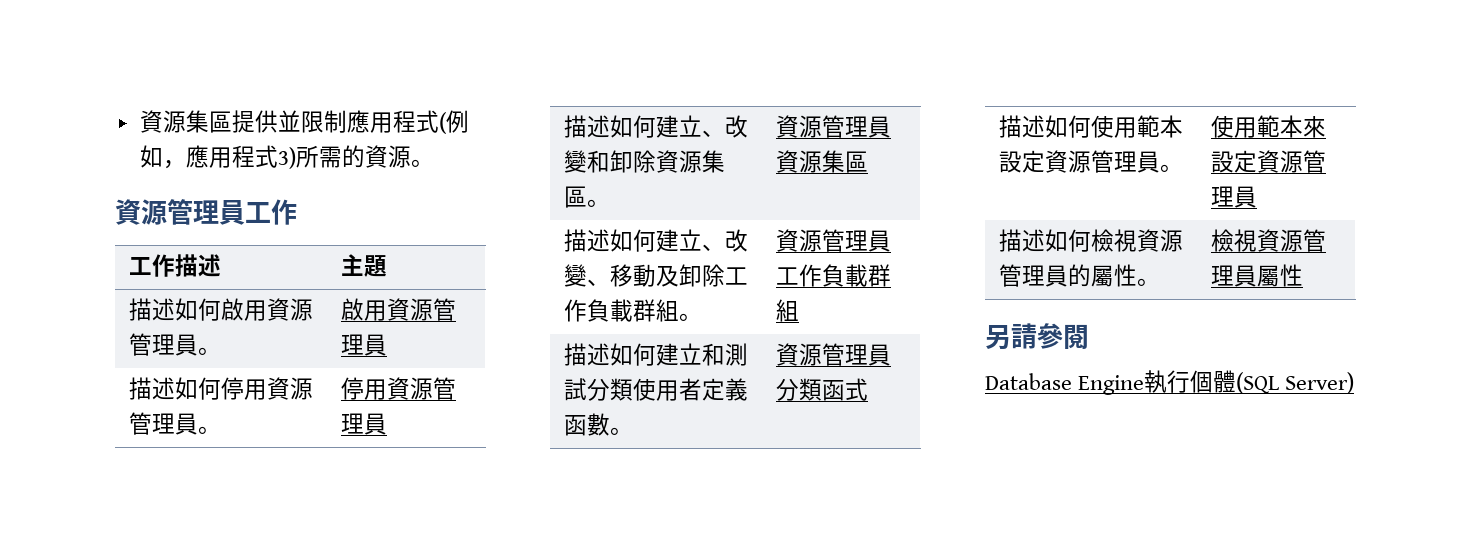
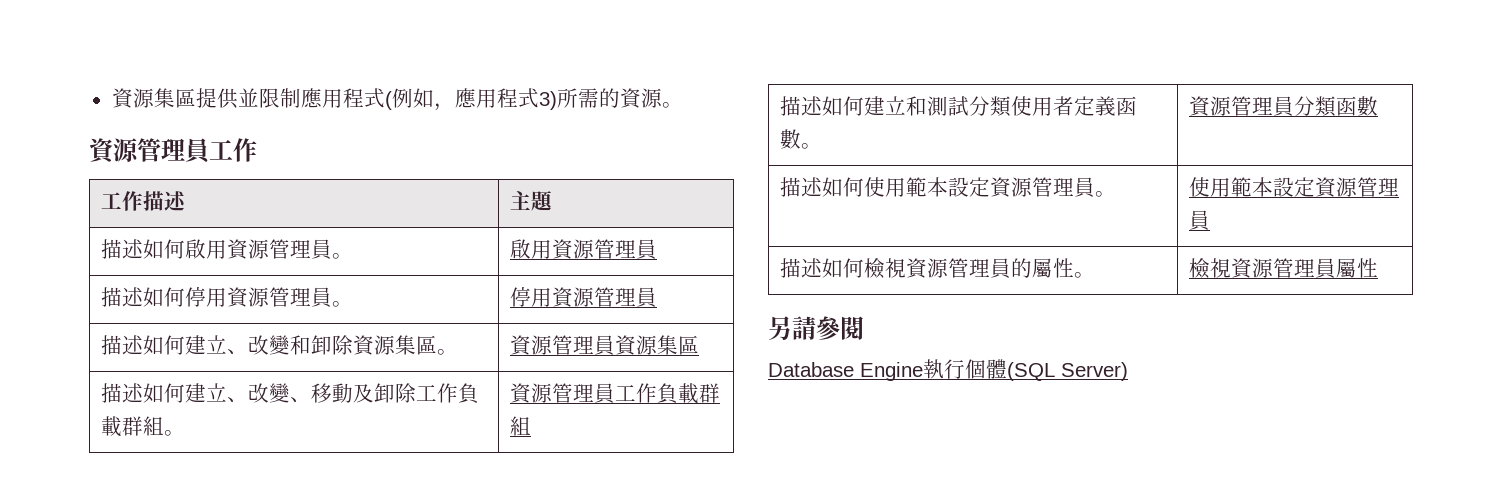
- 描述如何建立和測試分類使用者定義函數。 | 資源管理員分類函式
+ 描述如何建立和測試分類使用者定義函數。 | 資源管理員分類函數
- 描述如何使用範本設定資源管理員。 | 使用範本來設定資源管理員
+ 描述如何使用範本設定資源管理員。 | 使用範本設定資源管理員

